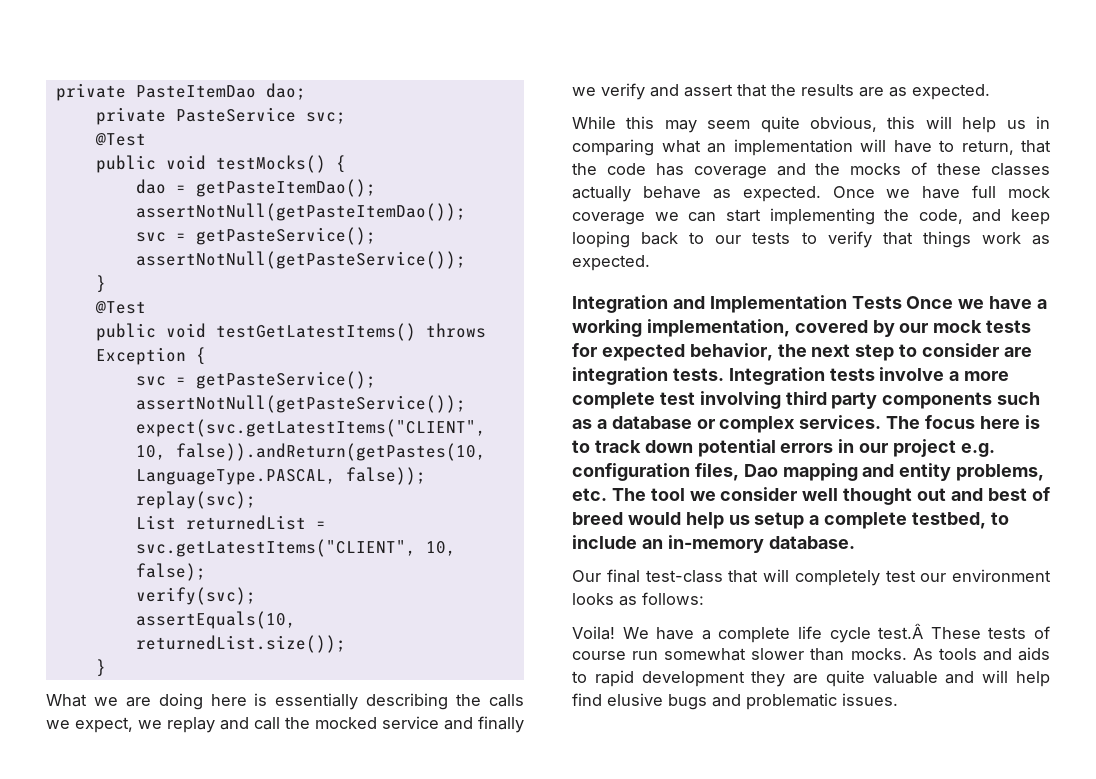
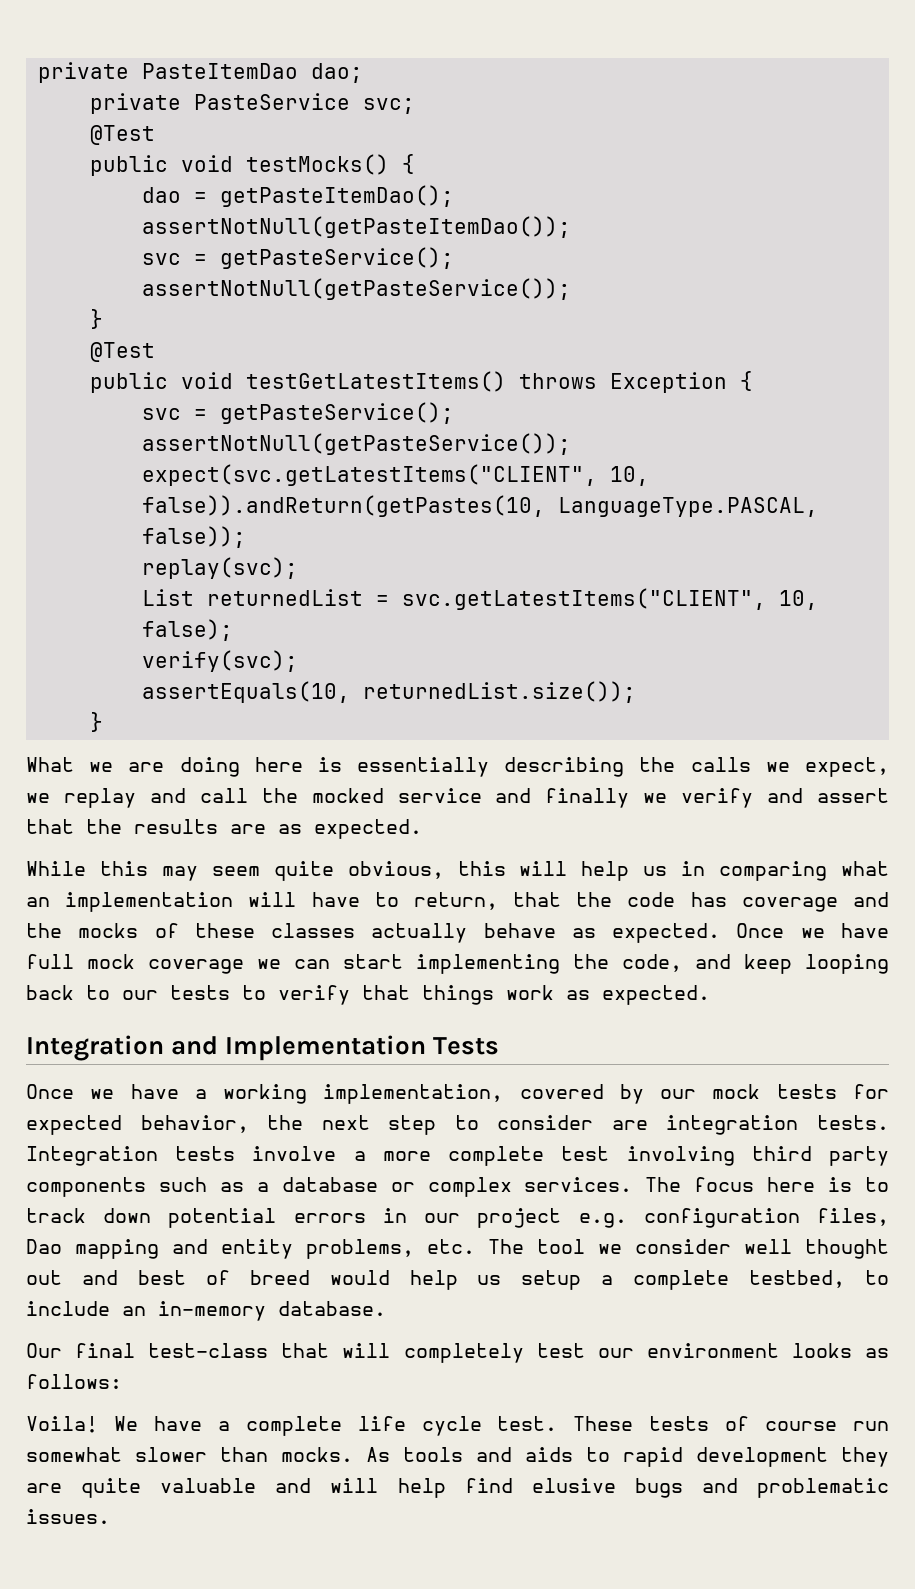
- Integration and Implementation Tests Once we have a working implementation, covered by our mock tests for expected behavior, the next step to consider are integration tests.
+ Integration and Implementation Tests
+ Once we have a working implementation, covered by our mock tests for expected behavior, the next step to consider are integration tests.
- We have a complete life cycle test.Â These tests of course run somewhat slower than mocks.
+ We have a complete life cycle test. These tests of course run somewhat slower than mocks.

